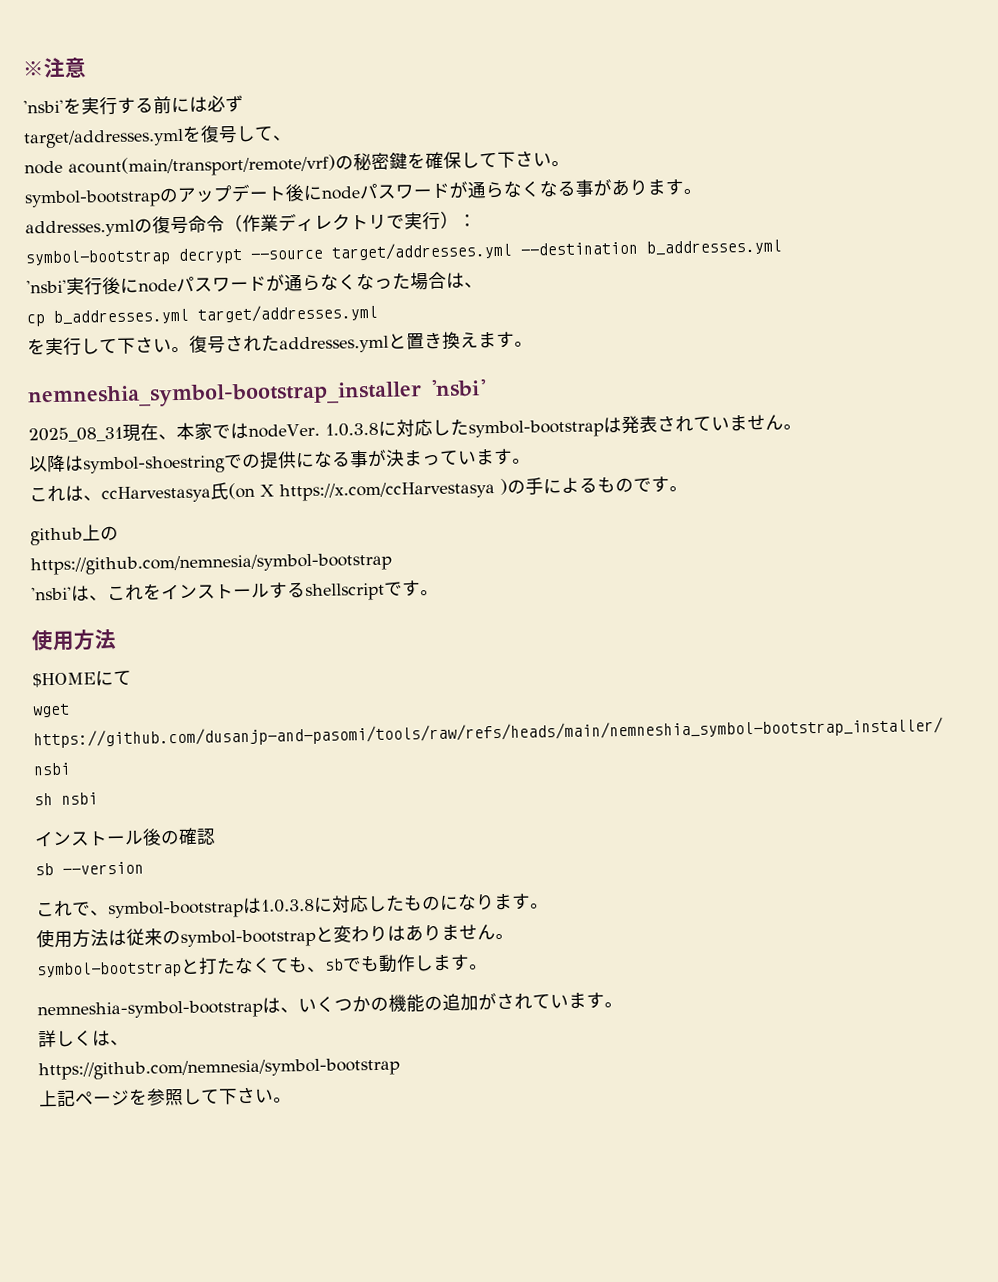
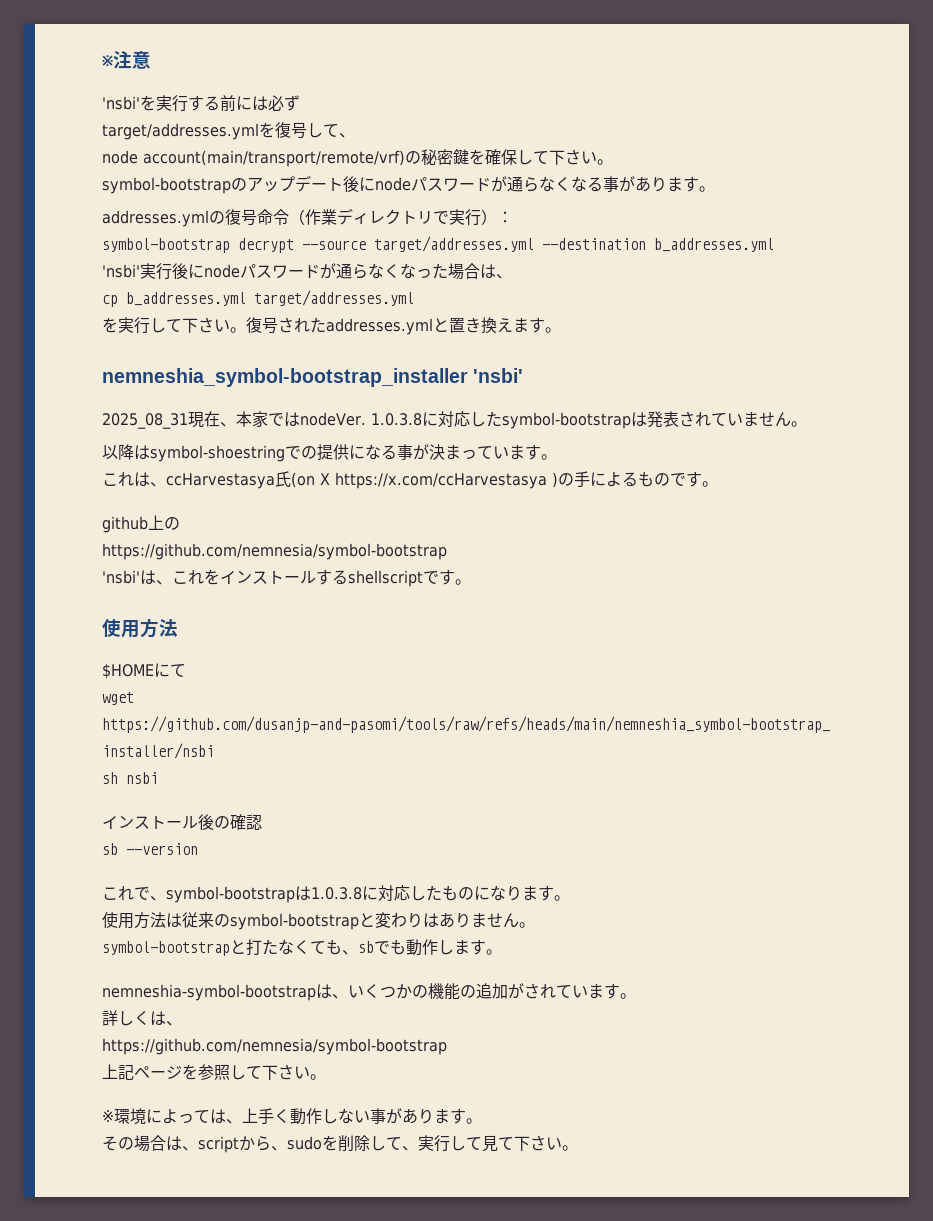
- node acount(main/transport/remote/vrf)の秘密鍵を確保して下さい。
+ node account(main/transport/remote/vrf)の秘密鍵を確保して下さい。
+ ※環境によっては、上手く動作しない事があります。
+ その場合は、scriptから、sudoを削除して、実行して見て下さい。

